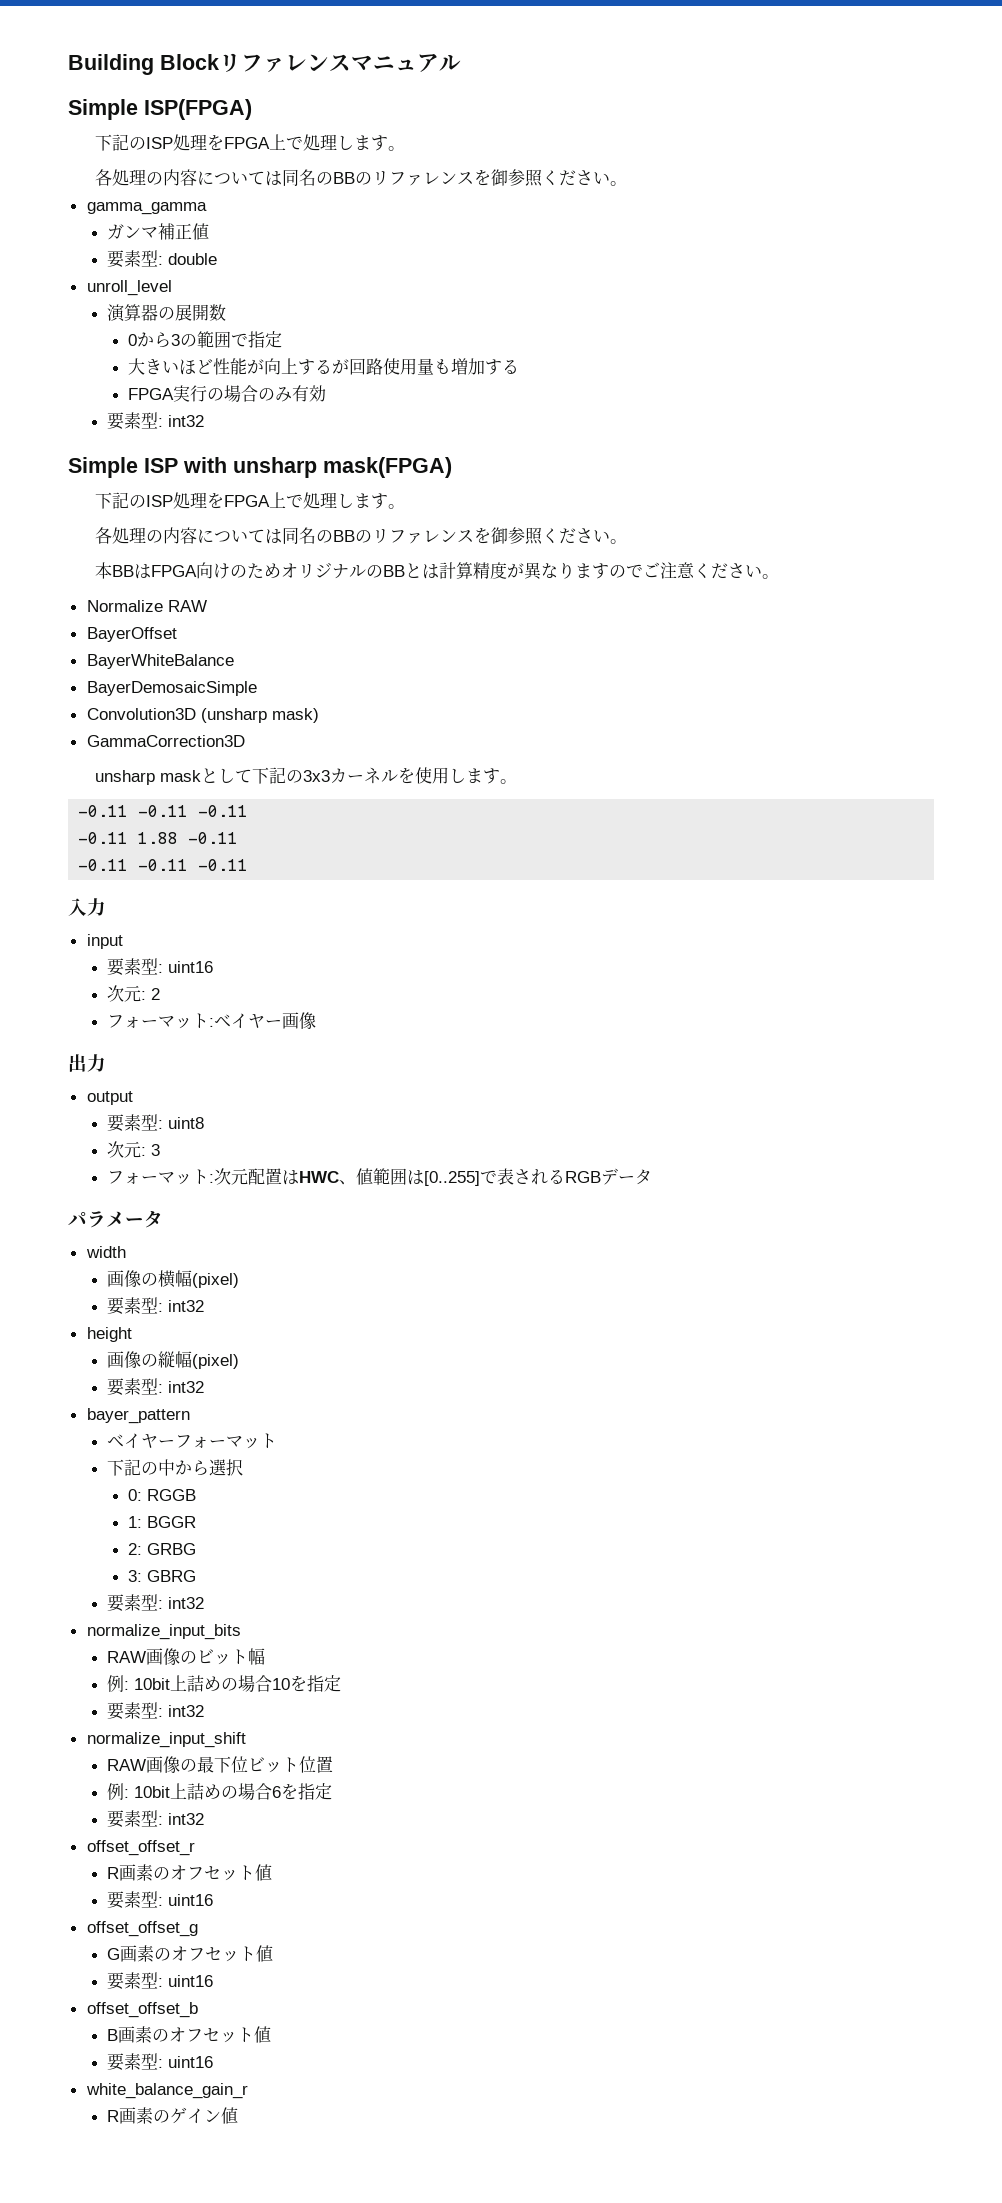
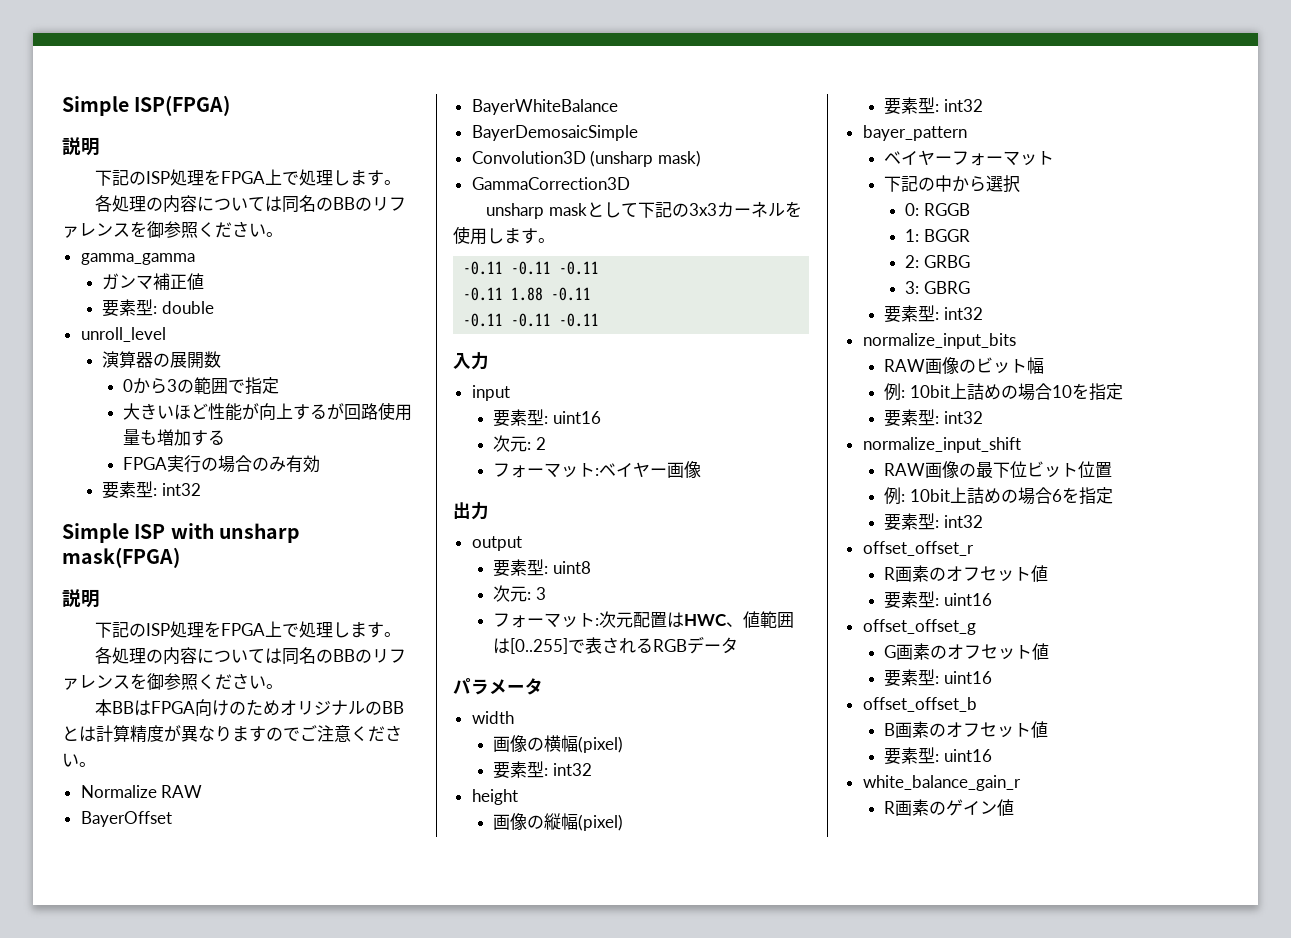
- Building Blockリファレンスマニュアル
  Simple ISP(FPGA)
+ 説明
  Simple ISP with unsharp mask(FPGA)
+ 説明

